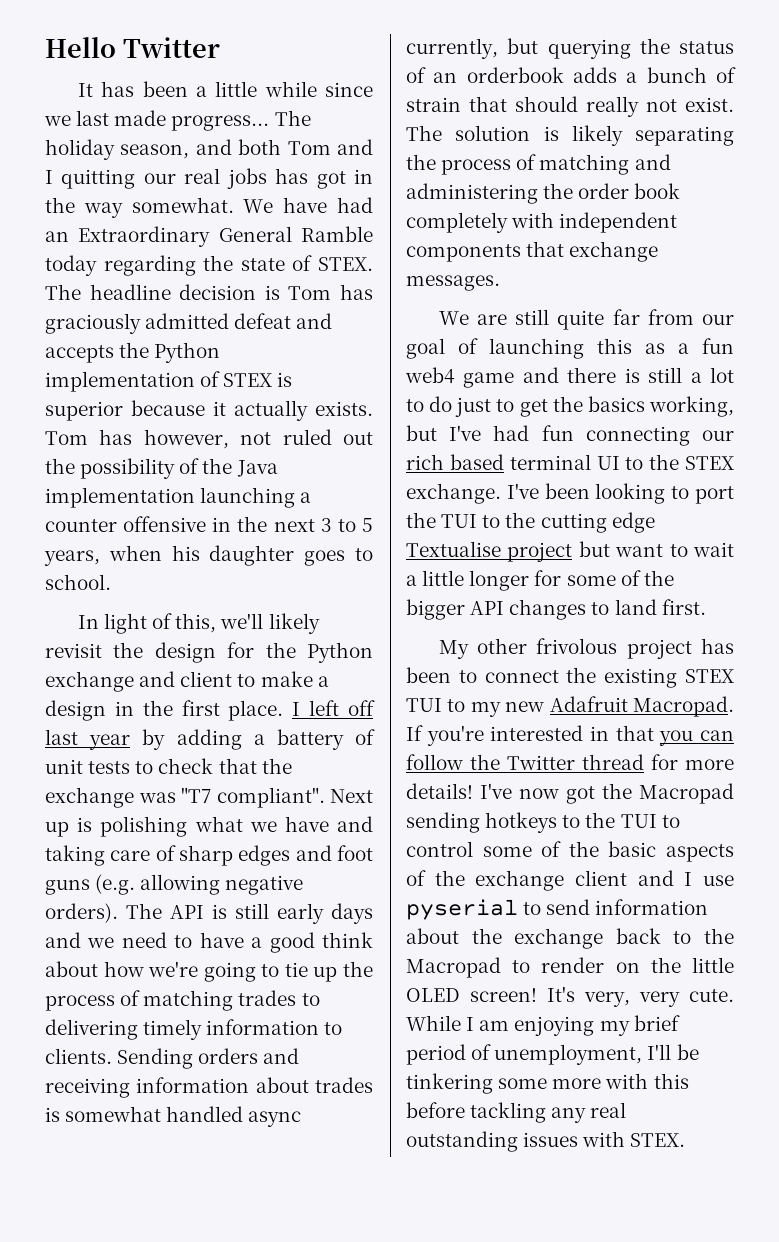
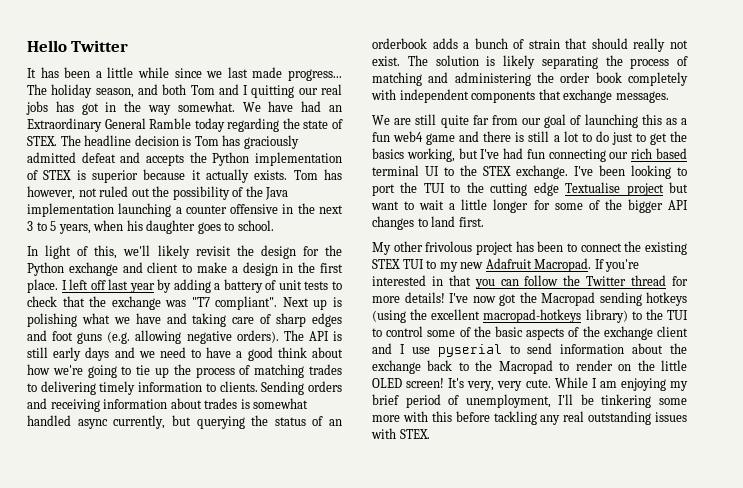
- I've now got the Macropad sending hotkeys to the TUI to control some of the basic aspects of the exchange client and I use pyserial to send information about the exchange back to the Macropad to render on the little OLED screen!
+ I've now got the Macropad sending hotkeys (using the excellent macropad-hotkeys library) to the TUI to control some of the basic aspects of the exchange client and I use pyserial to send information about the exchange back to the Macropad to render on the little OLED screen!

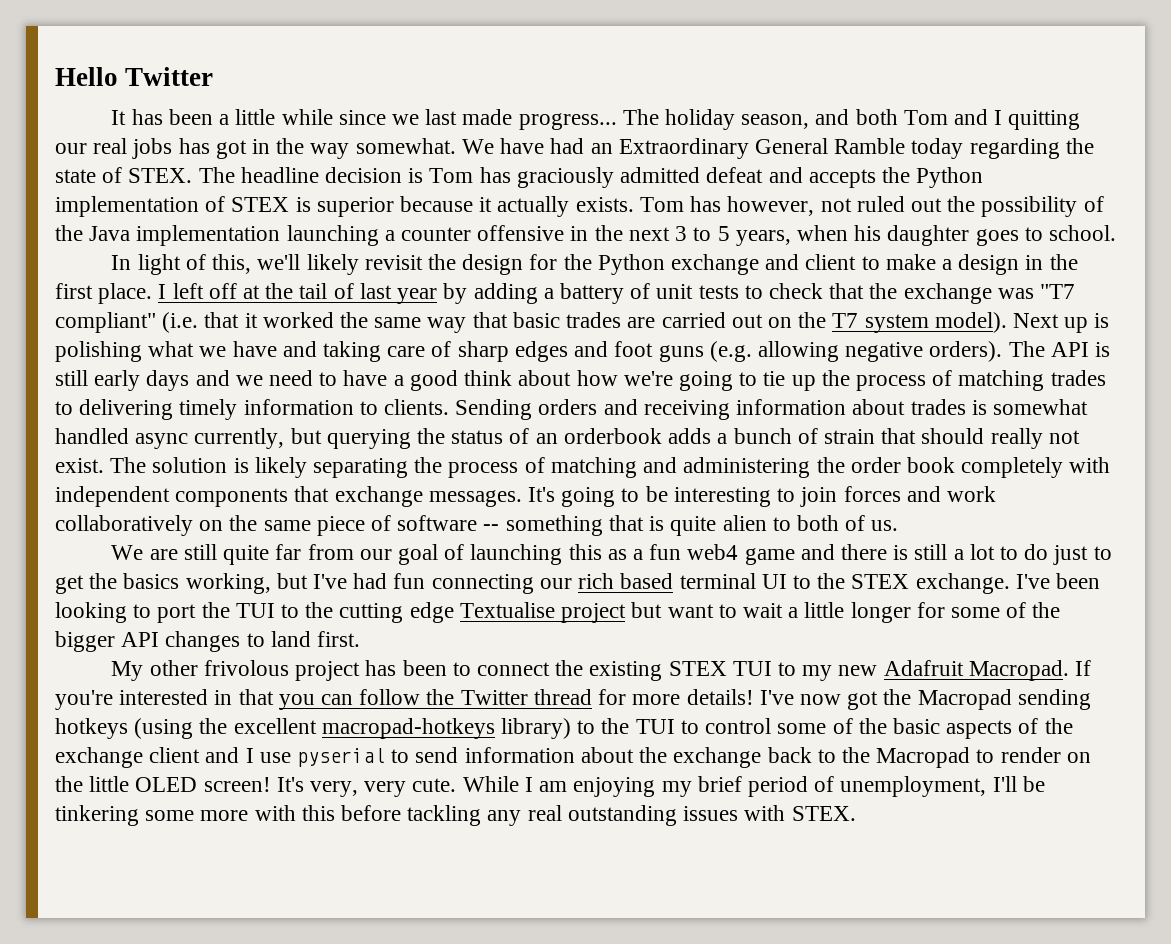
- I left off last year by adding a battery of unit tests to check that the exchange was "T7 compliant".
+ I left off at the tail of last year by adding a battery of unit tests to check that the exchange was "T7 compliant" (i.e. that it worked the same way that basic trades are carried out on the T7 system model).
+ It's going to be interesting to join forces and work collaboratively on the same piece of software -- something that is quite alien to both of us.

